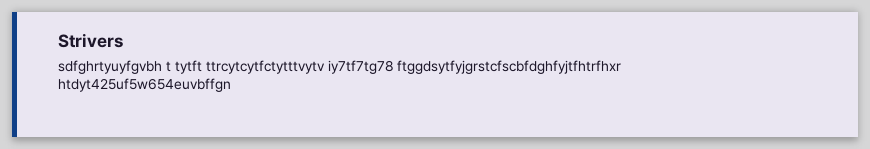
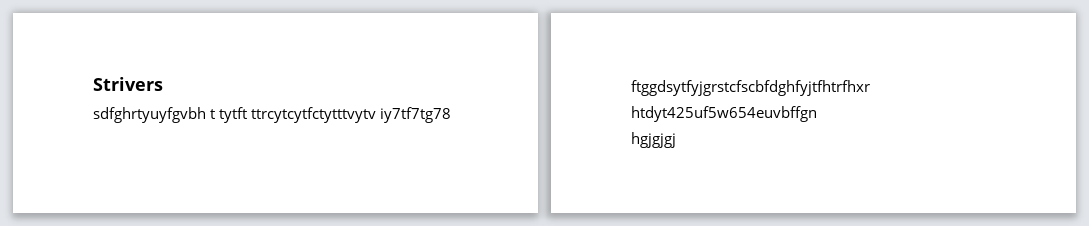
+ hgjgjgj

